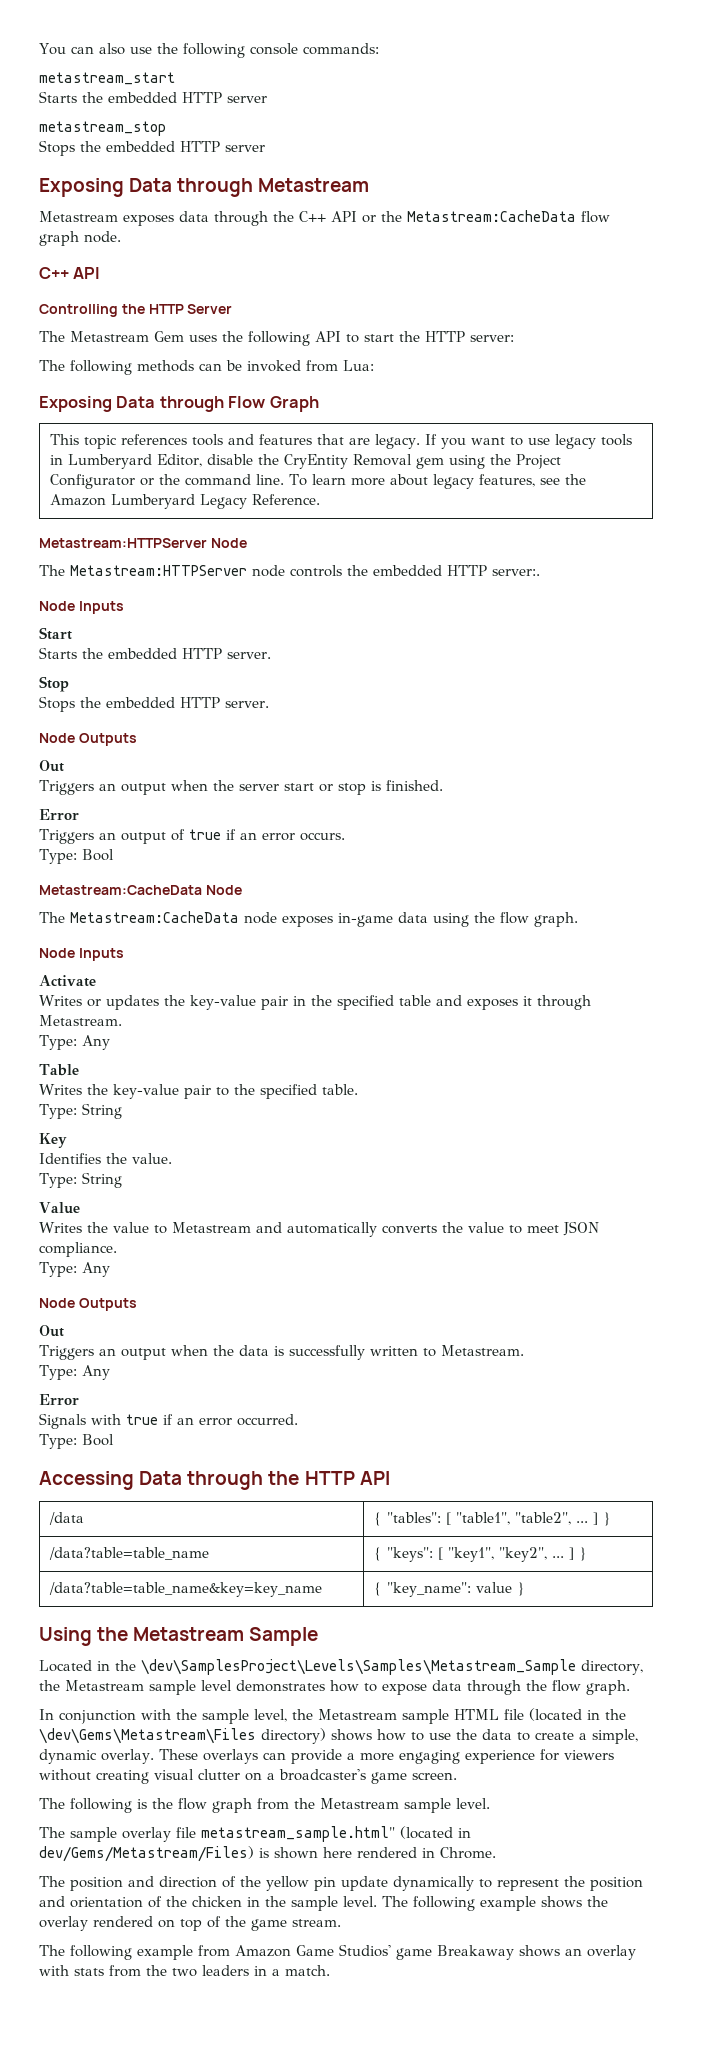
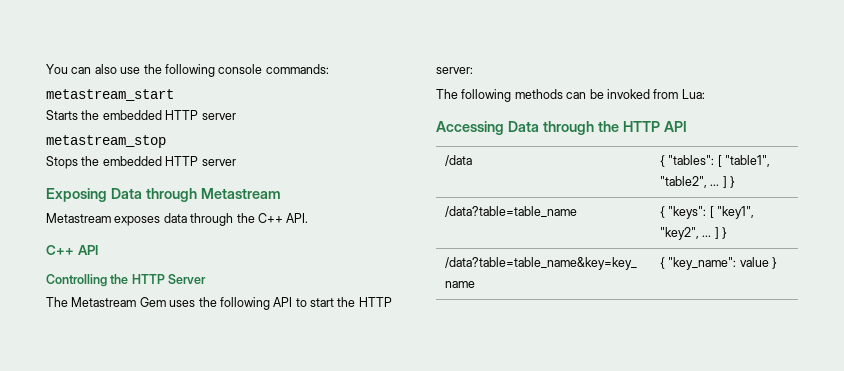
- Metastream exposes data through the C++ API or the Metastream:CacheData flow graph node.
+ Metastream exposes data through the C++ API.
- Exposing Data through Flow Graph
- This topic references tools and features that are legacy. If you want to use legacy tools in Lumberyard Editor, disable the CryEntity Removal gem using the Project Configurator or the command line. To learn more about legacy features, see the Amazon Lumberyard Legacy Reference.
- Metastream:HTTPServer Node
- The Metastream:HTTPServer node controls the embedded HTTP server:.
- Node Inputs
- Start
- Starts the embedded HTTP server.
- Stop
- Stops the embedded HTTP server.
- Node Outputs
- Out
- Triggers an output when the server start or stop is finished.
- Error
- Triggers an output of true if an error occurs.
- Type: Bool
- Metastream:CacheData Node
- The Metastream:CacheData node exposes in-game data using the flow graph.
- Node Inputs
- Activate
- Writes or updates the key-value pair in the specified table and exposes it through Metastream.
- Type: Any
- Table
- Writes the key-value pair to the specified table.
- Type: String
- Key
- Identifies the value.
- Type: String
- Value
- Writes the value to Metastream and automatically converts the value to meet JSON compliance.
- Type: Any
- Node Outputs
- Out
- Triggers an output when the data is successfully written to Metastream.
- Type: Any
- Error
- Signals with true if an error occurred.
- Type: Bool
- Using the Metastream Sample
- Located in the \dev\SamplesProject\Levels\Samples\Metastream_Sample directory, the Metastream sample level demonstrates how to expose data through the flow graph.
- In conjunction with the sample level, the Metastream sample HTML file (located in the \dev\Gems\Metastream\Files directory) shows how to use the data to create a simple, dynamic overlay. These overlays can provide a more engaging experience for viewers without creating visual clutter on a broadcaster's game screen.
- The following is the flow graph from the Metastream sample level.
- The sample overlay file metastream_sample.html" (located in dev/Gems/Metastream/Files) is shown here rendered in Chrome.
- The position and direction of the yellow pin update dynamically to represent the position and orientation of the chicken in the sample level. The following example shows the overlay rendered on top of the game stream.
- The following example from Amazon Game Studios' game Breakaway shows an overlay with stats from the two leaders in a match.

